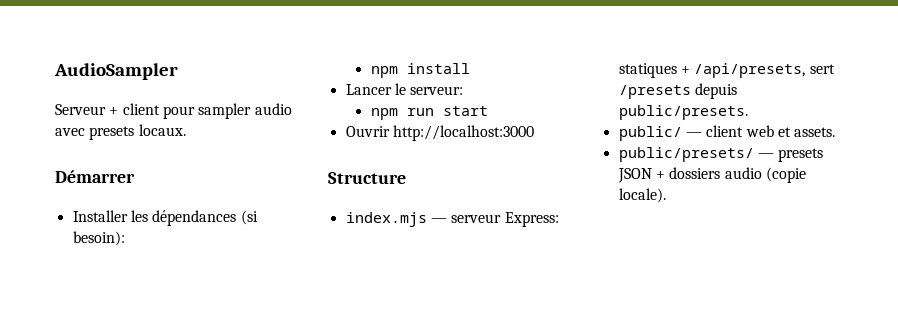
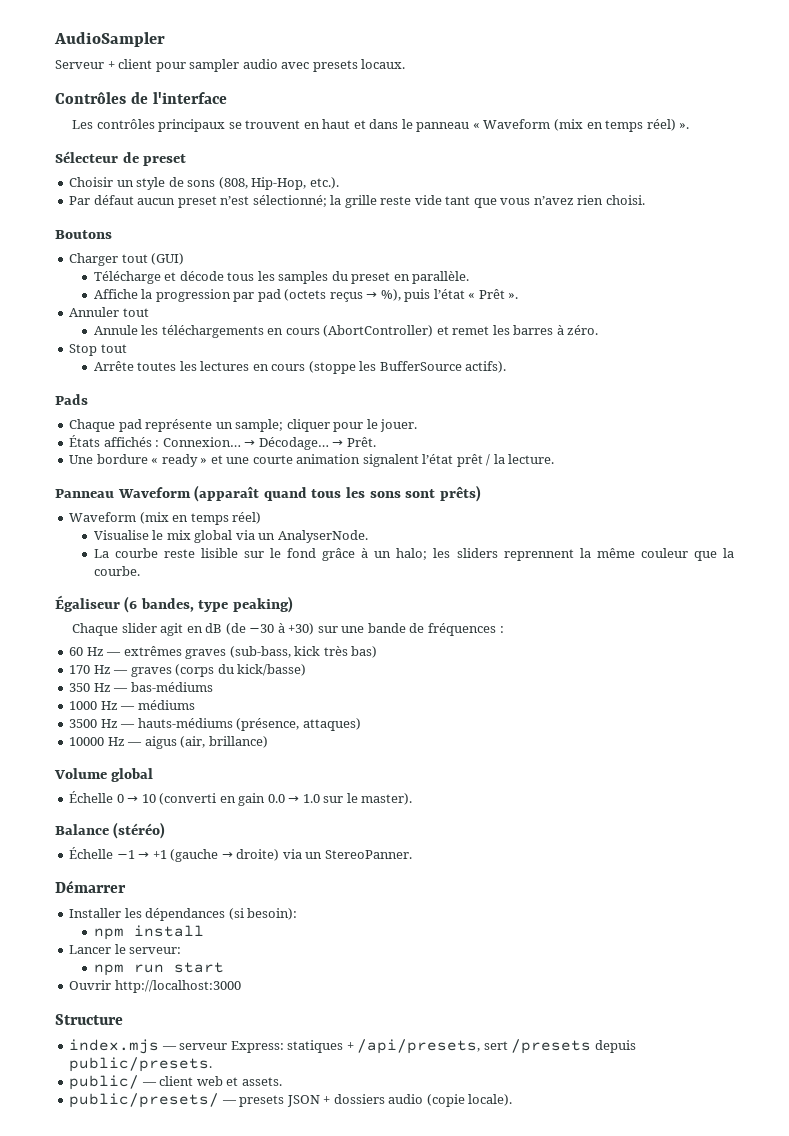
+ Contrôles de l'interface
+ Les contrôles principaux se trouvent en haut et dans le panneau « Waveform (mix en temps réel) ».
+ Sélecteur de preset
+ Choisir un style de sons (808, Hip‑Hop, etc.).
+ Par défaut aucun preset n’est sélectionné; la grille reste vide tant que vous n’avez rien choisi.
+ Boutons
+ Charger tout (GUI)
+ Télécharge et décode tous les samples du preset en parallèle.
+ Affiche la progression par pad (octets reçus → %), puis l’état « Prêt ».
+ Annuler tout
+ Annule les téléchargements en cours (AbortController) et remet les barres à zéro.
+ Stop tout
+ Arrête toutes les lectures en cours (stoppe les BufferSource actifs).
+ Pads
+ Chaque pad représente un sample; cliquer pour le jouer.
+ États affichés : Connexion… → Décodage… → Prêt.
+ Une bordure « ready » et une courte animation signalent l’état prêt / la lecture.
+ Panneau Waveform (apparaît quand tous les sons sont prêts)
+ Waveform (mix en temps réel)
+ Visualise le mix global via un AnalyserNode.
+ La courbe reste lisible sur le fond grâce à un halo; les sliders reprennent la même couleur que la courbe.
+ Égaliseur (6 bandes, type peaking)
+ Chaque slider agit en dB (de −30 à +30) sur une bande de fréquences :
+ 60 Hz — extrêmes graves (sub‑bass, kick très bas)
+ 170 Hz — graves (corps du kick/basse)
+ 350 Hz — bas‑médiums
+ 1000 Hz — médiums
+ 3500 Hz — hauts‑médiums (présence, attaques)
+ 10000 Hz — aigus (air, brillance)
+ Volume global
+ Échelle 0 → 10 (converti en gain 0.0 → 1.0 sur le master).
+ Balance (stéréo)
+ Échelle −1 → +1 (gauche → droite) via un StereoPanner.

